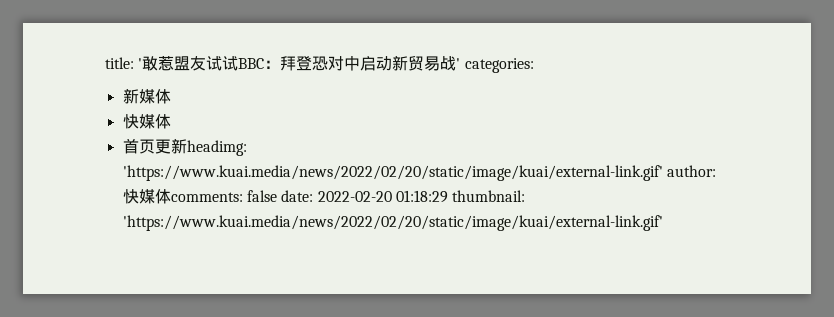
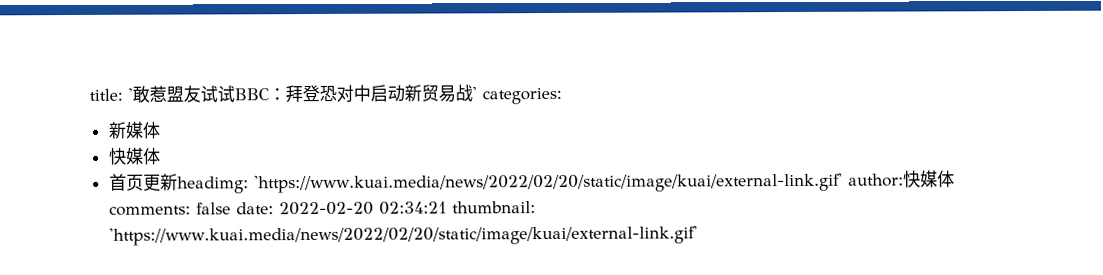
- 首页更新headimg: 'https://www.kuai.media/news/2022/02/20/static/image/kuai/external-link.gif' author:快媒体comments: false date: 2022-02-20 01:18:29 thumbnail: 'https://www.kuai.media/news/2022/02/20/static/image/kuai/external-link.gif'
+ 首页更新headimg: 'https://www.kuai.media/news/2022/02/20/static/image/kuai/external-link.gif' author:快媒体comments: false date: 2022-02-20 02:34:21 thumbnail: 'https://www.kuai.media/news/2022/02/20/static/image/kuai/external-link.gif'

